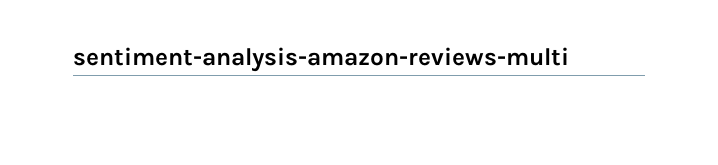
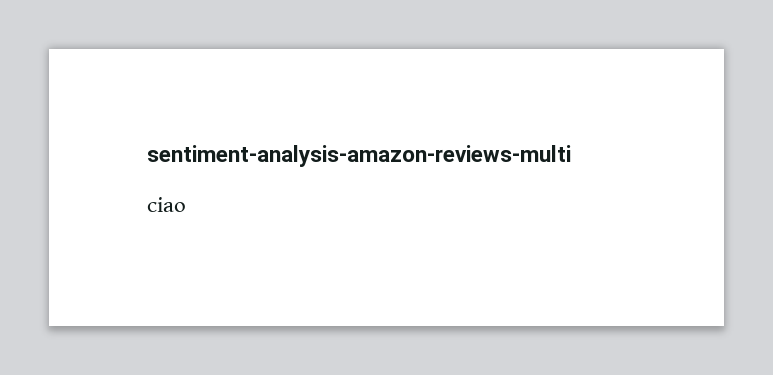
+ ciao

